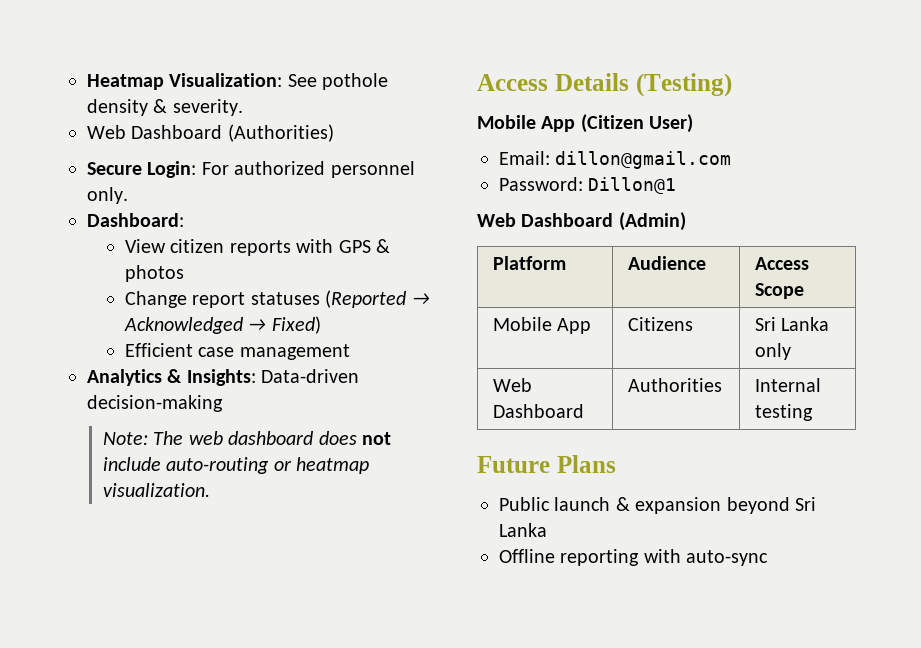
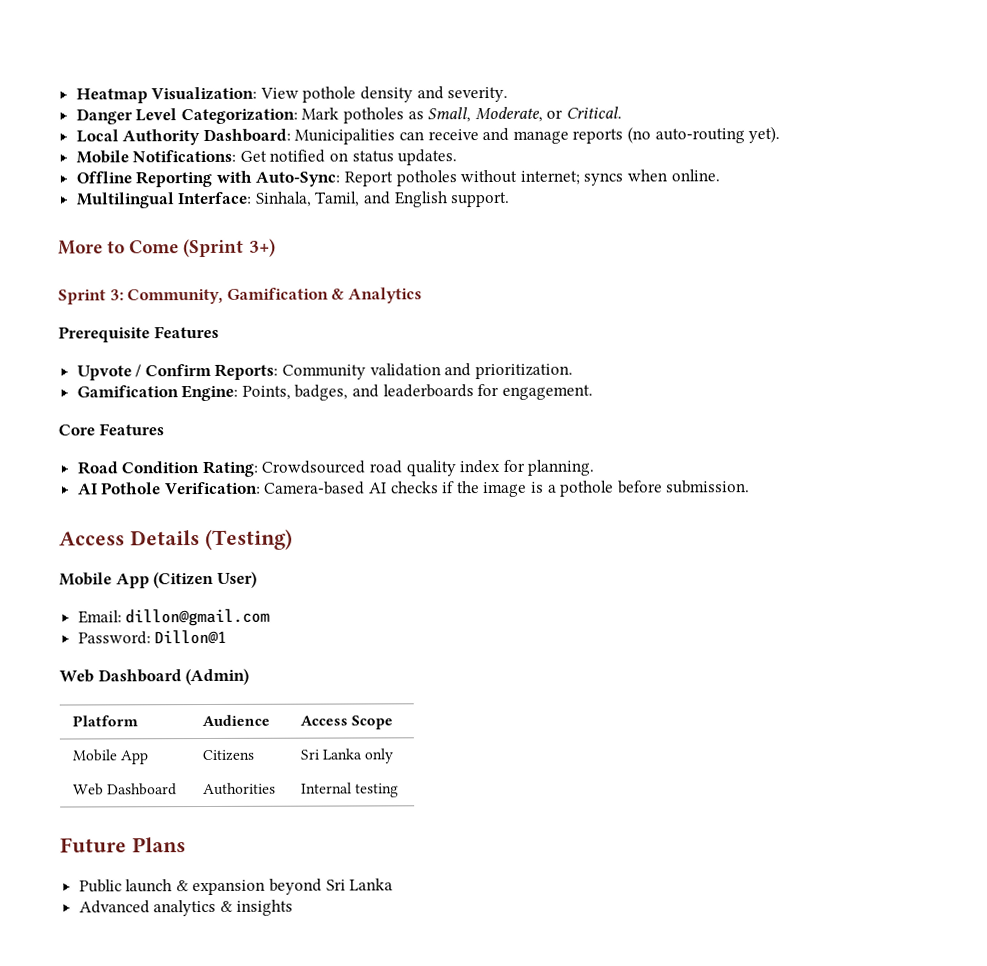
- Heatmap Visualization: See pothole density & severity.
+ Heatmap Visualization: View pothole density and severity.
- Web Dashboard (Authorities)
- Secure Login: For authorized personnel only.
- Dashboard:
- View citizen reports with GPS & photos
- Change report statuses (Reported → Acknowledged → Fixed)
- Efficient case management
- Analytics & Insights: Data-driven decision-making
- Note: The web dashboard does not include auto-routing or heatmap visualization.
+ Danger Level Categorization: Mark potholes as Small, Moderate, or Critical.
+ Local Authority Dashboard: Municipalities can receive and manage reports (no auto-routing yet).
+ Mobile Notifications: Get notified on status updates.
+ Offline Reporting with Auto-Sync: Report potholes without internet; syncs when online.
+ Multilingual Interface: Sinhala, Tamil, and English support.
+ More to Come (Sprint 3+)
+ Sprint 3: Community, Gamification & Analytics
+ Prerequisite Features
+ Upvote / Confirm Reports: Community validation and prioritization.
+ Gamification Engine: Points, badges, and leaderboards for engagement.
+ Core Features
+ Road Condition Rating: Crowdsourced road quality index for planning.
+ AI Pothole Verification: Camera-based AI checks if the image is a pothole before submission.
- Offline reporting with auto-sync
+ Advanced analytics & insights

